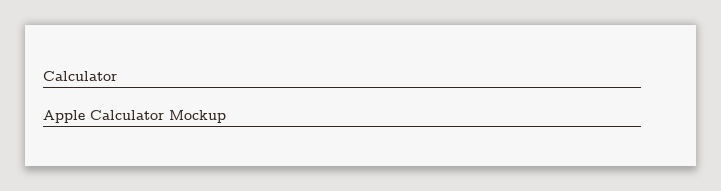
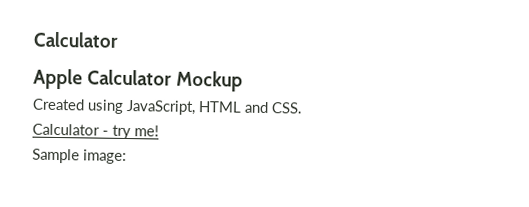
+ Created using JavaScript, HTML and CSS.
+ Calculator - try me!
+ Sample image:

